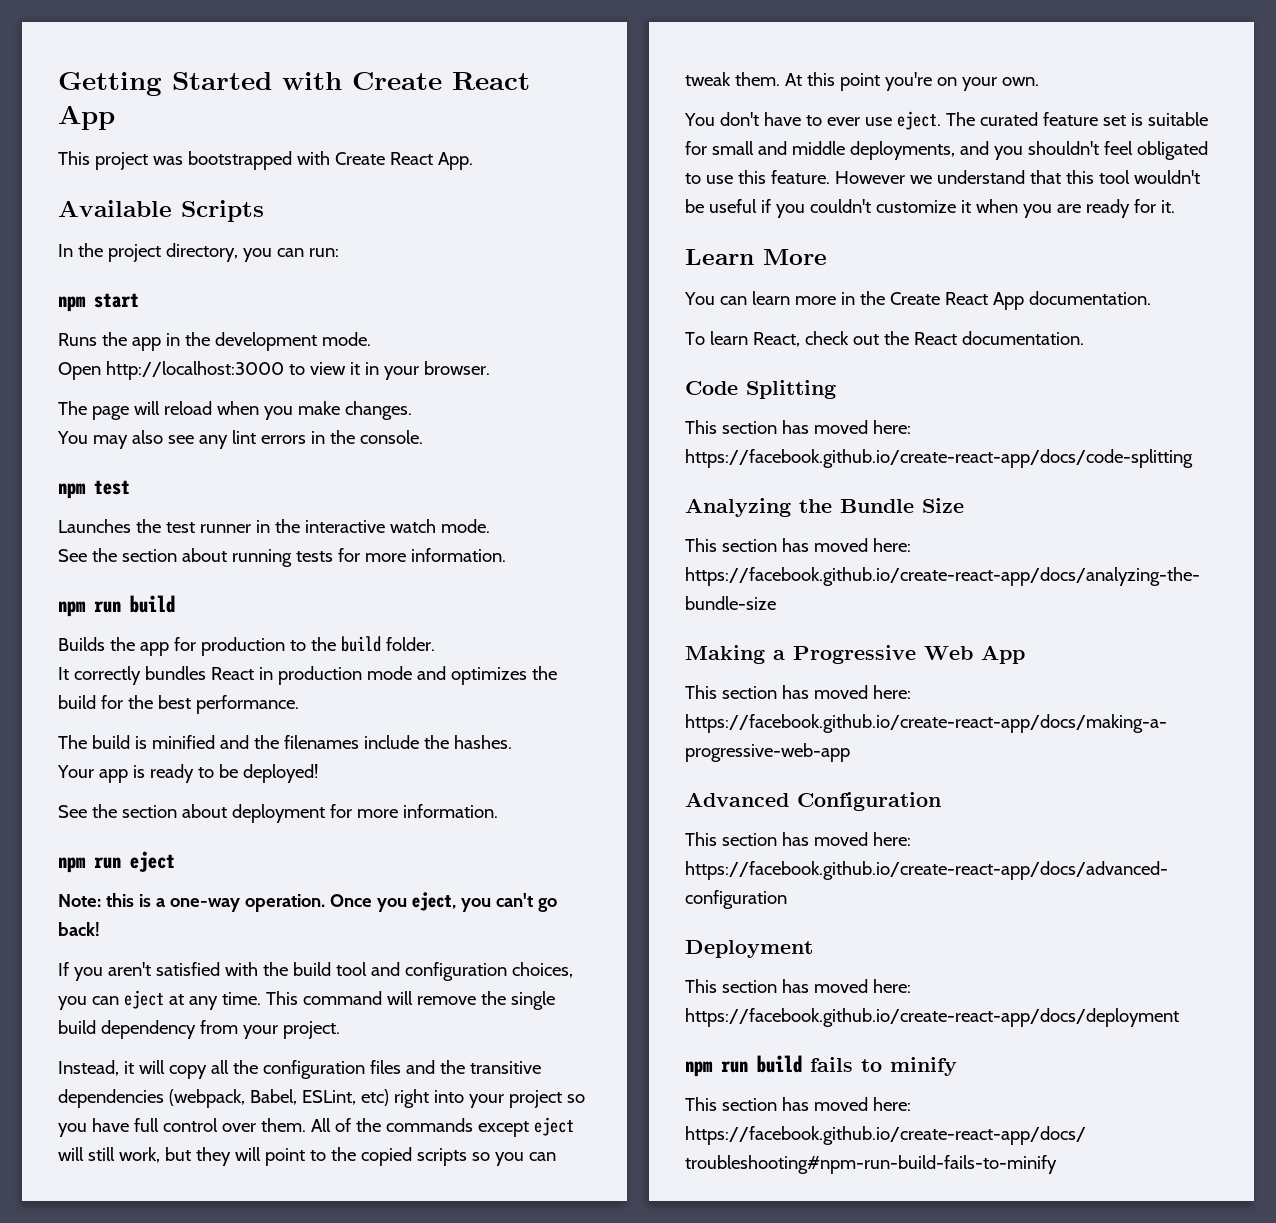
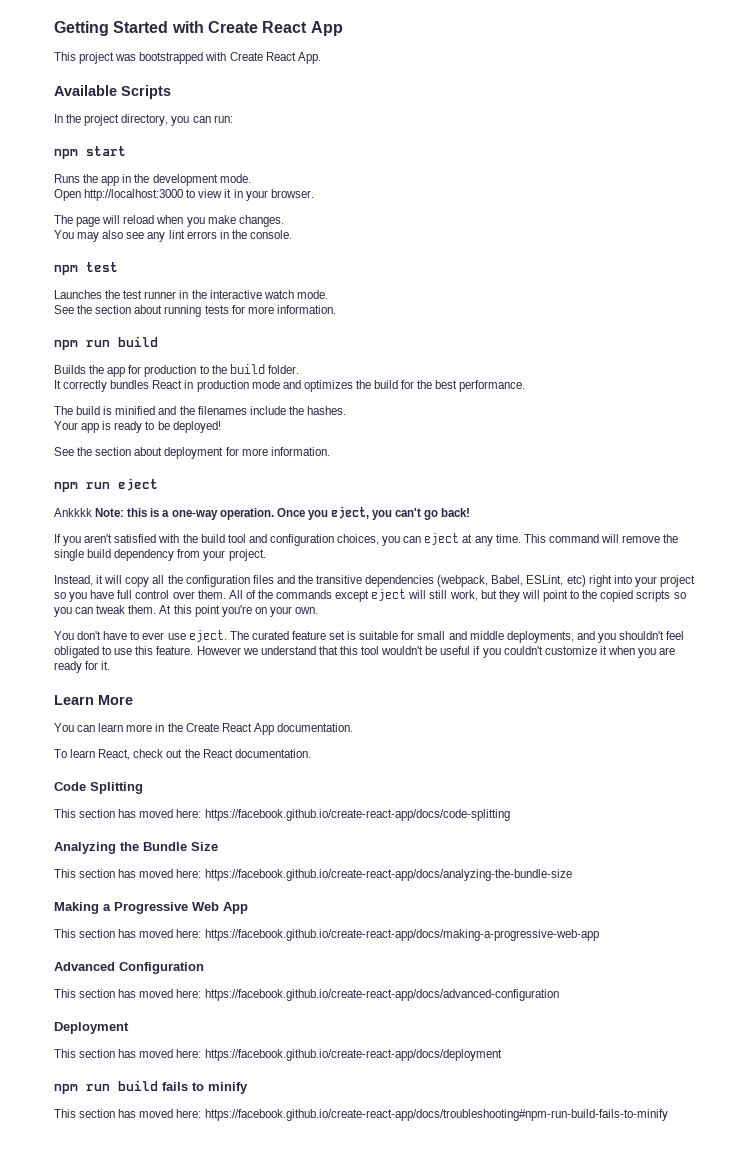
- Note: this is a one-way operation.
+ Ankkkk Note: this is a one-way operation.

